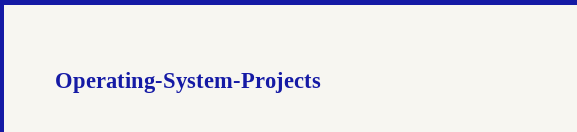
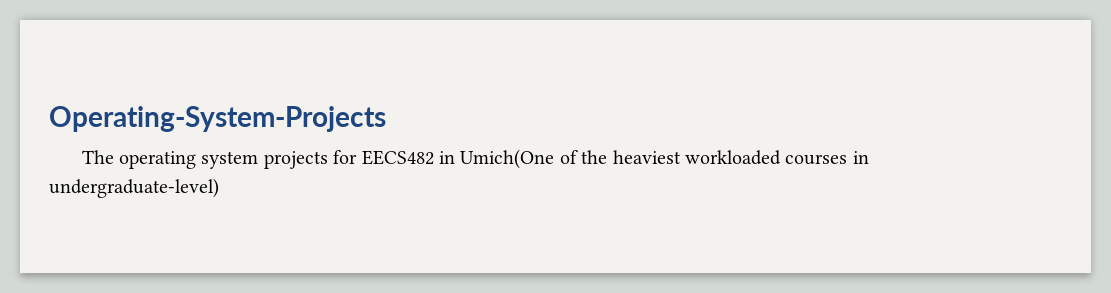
+ The operating system projects for EECS482 in Umich(One of the heaviest workloaded courses in undergraduate-level)

